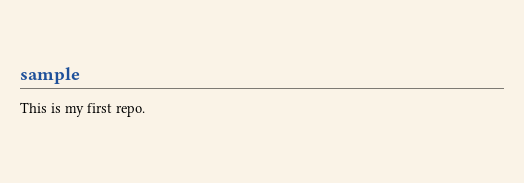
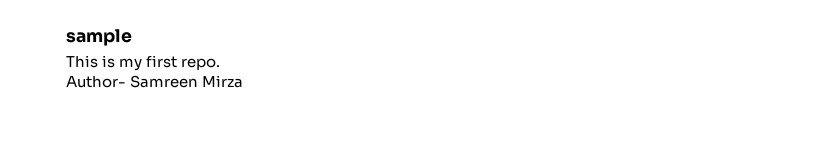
+ Author- Samreen Mirza

